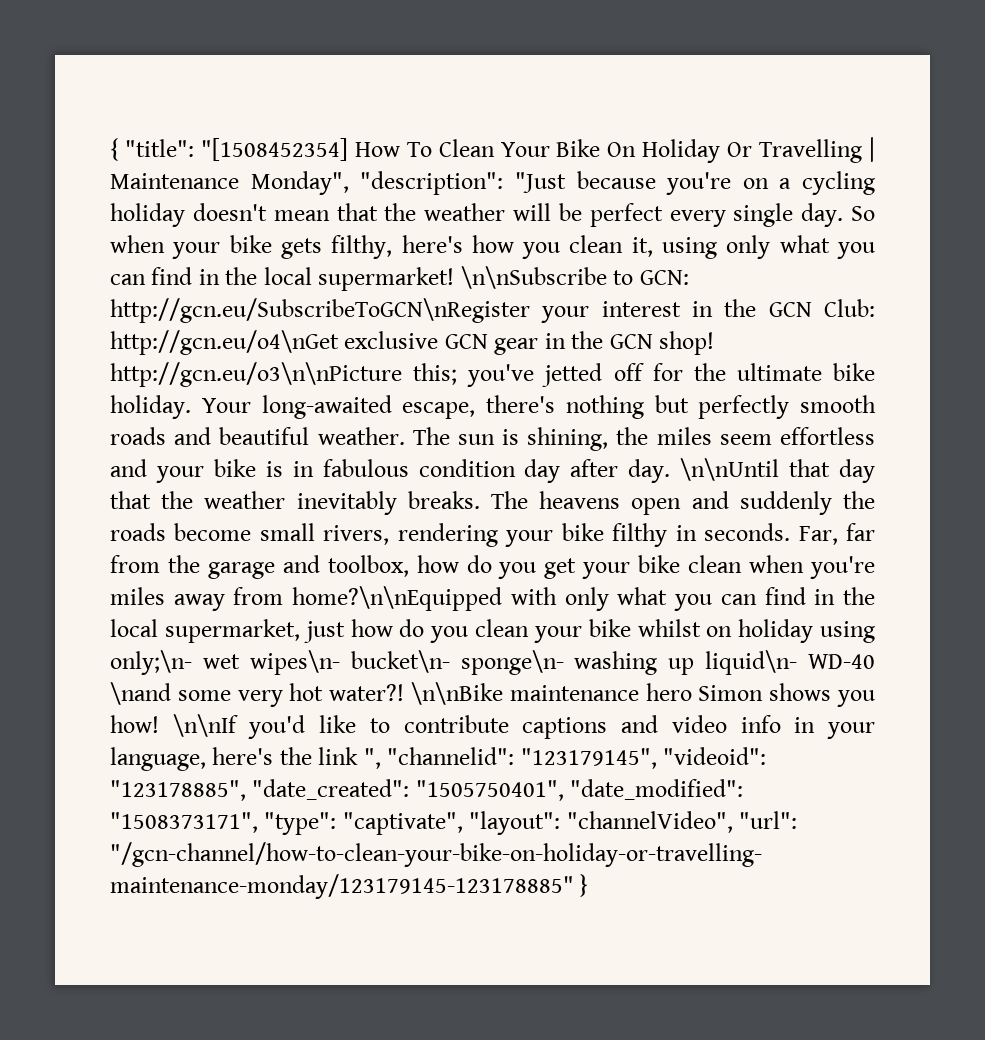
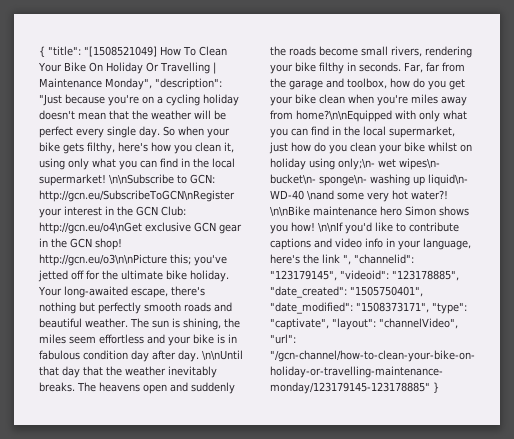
- { "title": "[1508452354] How To Clean Your Bike On Holiday Or Travelling | Maintenance Monday", "description": "Just because you're on a cycling holiday doesn't mean that the weather will be perfect every single day.
+ { "title": "[1508521049] How To Clean Your Bike On Holiday Or Travelling | Maintenance Monday", "description": "Just because you're on a cycling holiday doesn't mean that the weather will be perfect every single day.

